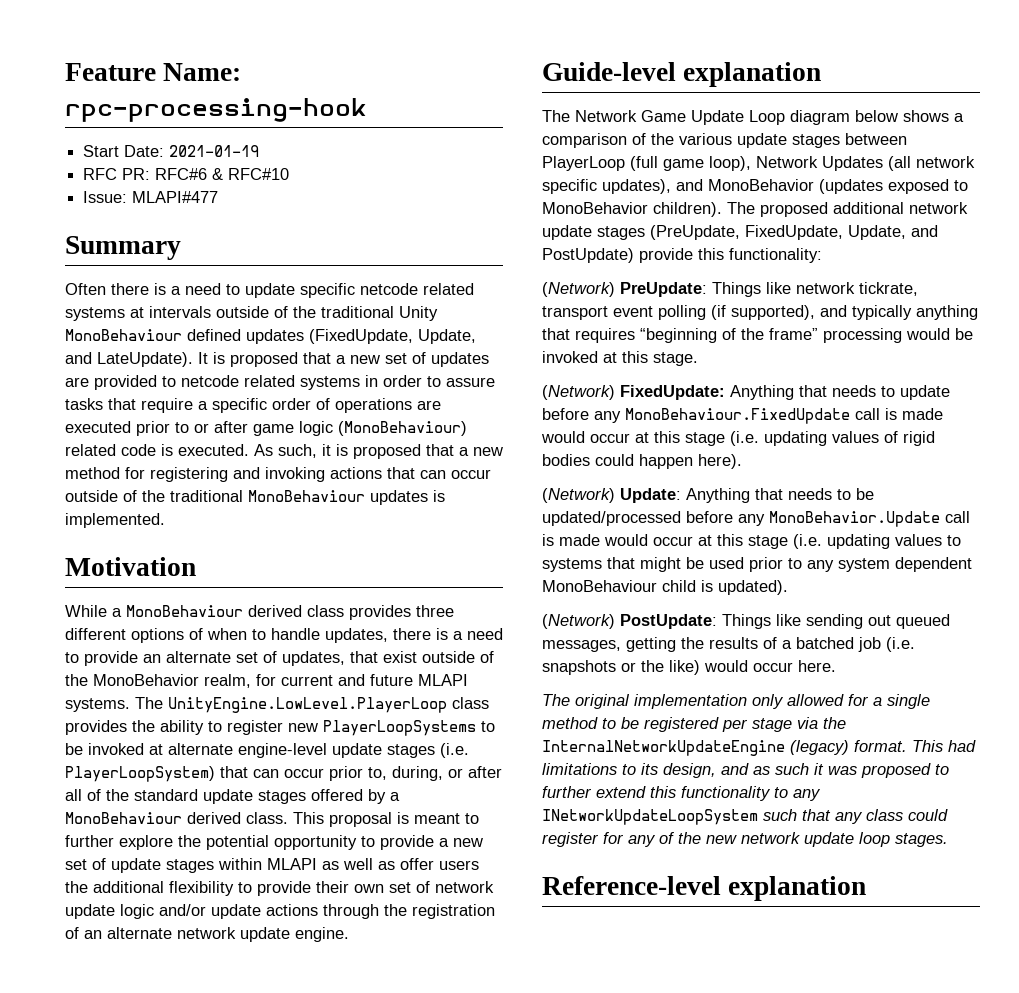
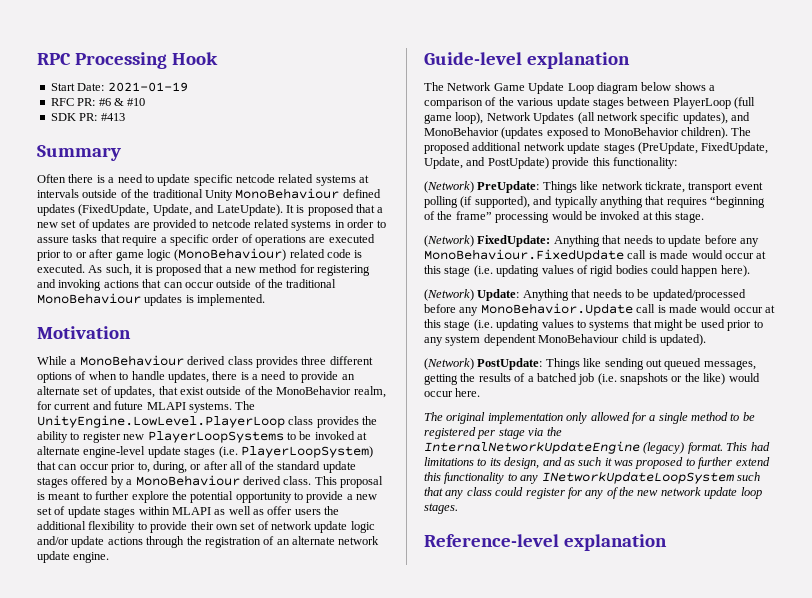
- Feature Name: rpc-processing-hook
+ RPC Processing Hook
- RFC PR: RFC#6 & RFC#10
- Issue: MLAPI#477
+ RFC PR: #6 & #10
+ SDK PR: #413

